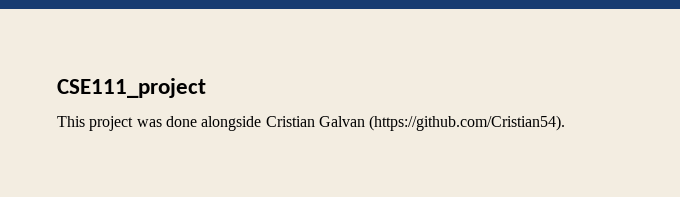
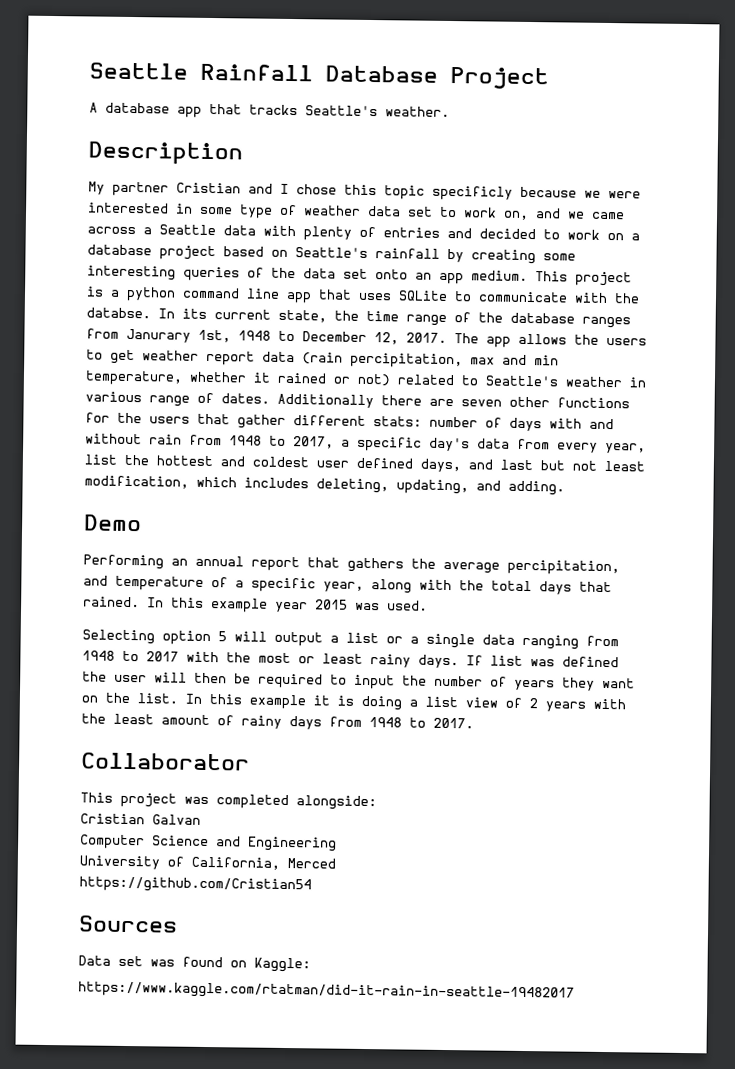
- CSE111_project
+ Seattle Rainfall Database Project
+ A database app that tracks Seattle's weather.
+ Description
+ My partner Cristian and I chose this topic specificly because we were interested in some type of weather data set to work on, and we came across a Seattle data with plenty of entries and decided to work on a database project based on Seattle's rainfall by creating some interesting queries of the data set onto an app medium. This project is a python command line app that uses SQLite to communicate with the databse. In its current state, the time range of the database ranges from Janurary 1st, 1948 to December 12, 2017. The app allows the users to get weather report data (rain percipitation, max and min temperature, whether it rained or not) related to Seattle's weather in various range of dates. Additionally there are seven other functions for the users that gather different stats: number of days with and without rain from 1948 to 2017, a specific day's data from every year, list the hottest and coldest user defined days, and last but not least modification, which includes deleting, updating, and adding.
+ Demo
+ Performing an annual report that gathers the average percipitation, and temperature of a specific year, along with the total days that rained. In this example year 2015 was used.
+ Selecting option 5 will output a list or a single data ranging from 1948 to 2017 with the most or least rainy days. If list was defined the user will then be required to input the number of years they want on the list. In this example it is doing a list view of 2 years with the least amount of rainy days from 1948 to 2017.
+ Collaborator
- This project was done alongside Cristian Galvan (https://github.com/Cristian54).
+ This project was completed alongside:
+ Cristian Galvan
+ Computer Science and Engineering
+ University of California, Merced
+ https://github.com/Cristian54
+ Sources
+ Data set was found on Kaggle:
+ https://www.kaggle.com/rtatman/did-it-rain-in-seattle-19482017

